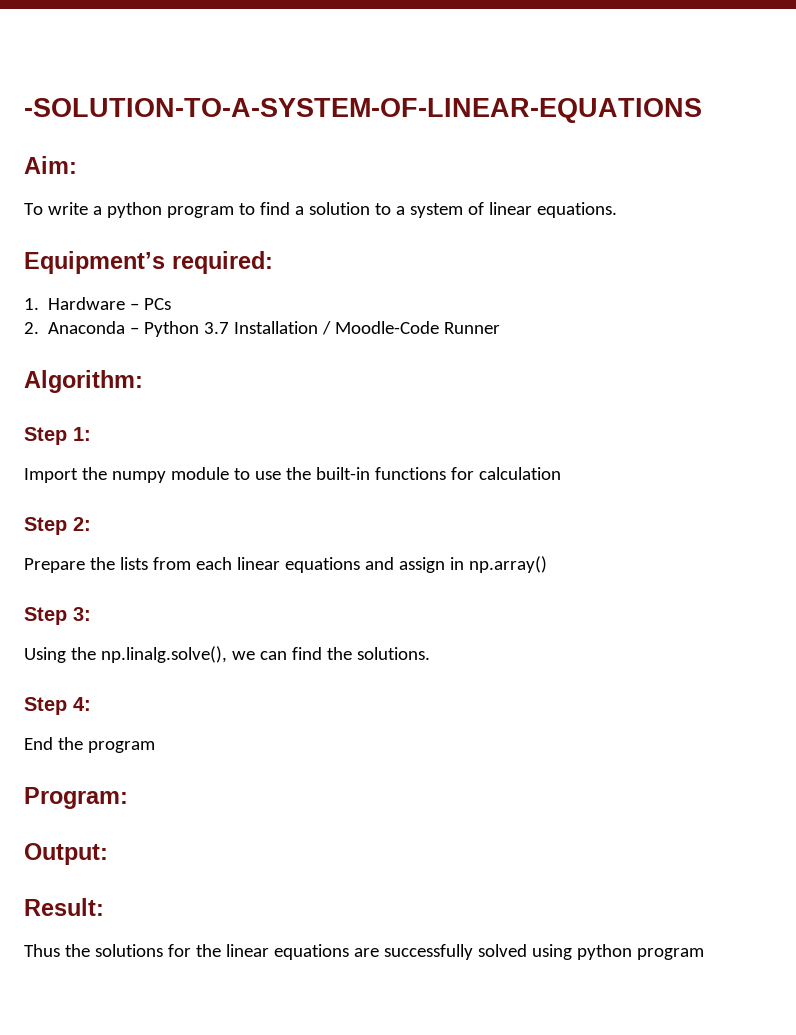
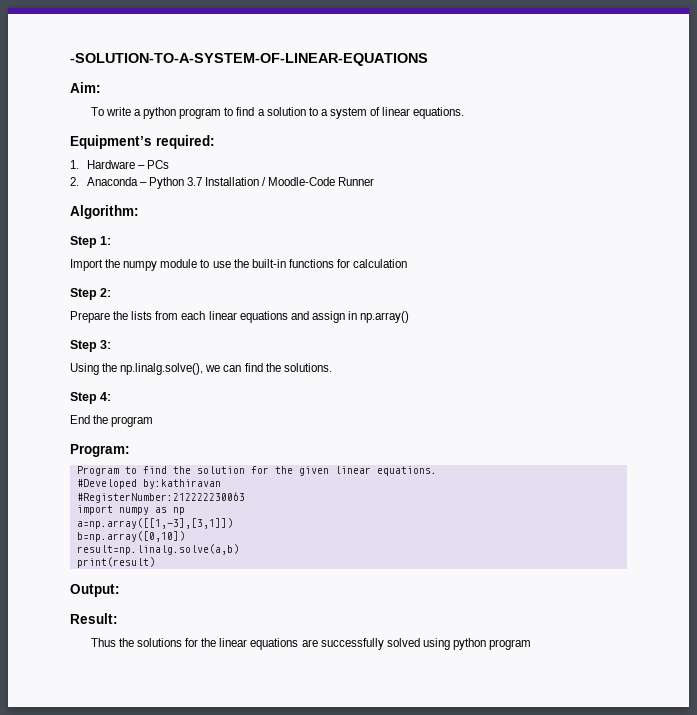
+ Program to find the solution for the given linear equations.
+ #Developed by:kathiravan
+ #RegisterNumber:212222230063
+ import numpy as np
+ a=np.array([[1,-3],[3,1]])
+ b=np.array([0,10])
+ result=np.linalg.solve(a,b)
+ print(result)

